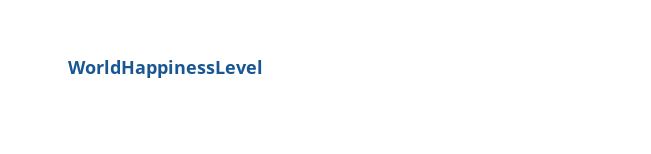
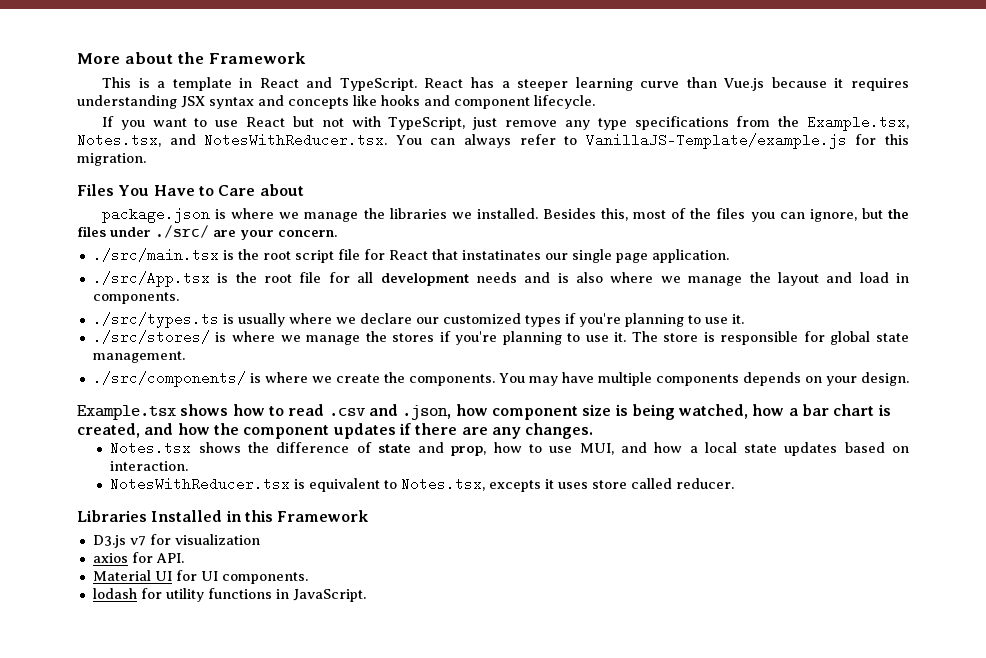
- WorldHappinessLevel
+ More about the Framework
+ This is a template in React and TypeScript. React has a steeper learning curve than Vue.js because it requires understanding JSX syntax and concepts like hooks and component lifecycle.
+ If you want to use React but not with TypeScript, just remove any type specifications from the Example.tsx, Notes.tsx, and NotesWithReducer.tsx. You can always refer to VanillaJS-Template/example.js for this migration.
+ Files You Have to Care about
+ package.json is where we manage the libraries we installed. Besides this, most of the files you can ignore, but the files under ./src/ are your concern.
+ ./src/main.tsx is the root script file for React that instatinates our single page application.
+ ./src/App.tsx is the root file for all development needs and is also where we manage the layout and load in components.
+ ./src/types.ts is usually where we declare our customized types if you're planning to use it.
+ ./src/stores/ is where we manage the stores if you're planning to use it. The store is responsible for global state management.
+ ./src/components/ is where we create the components. You may have multiple components depends on your design.
+ Example.tsx shows how to read .csv and .json, how component size is being watched, how a bar chart is created, and how the component updates if there are any changes.
+ Notes.tsx shows the difference of state and prop, how to use MUI, and how a local state updates based on interaction.
+ NotesWithReducer.tsx is equivalent to Notes.tsx, excepts it uses store called reducer.
+ Libraries Installed in this Framework
+ D3.js v7 for visualization
+ axios for API.
+ Material UI for UI components.
+ lodash for utility functions in JavaScript.

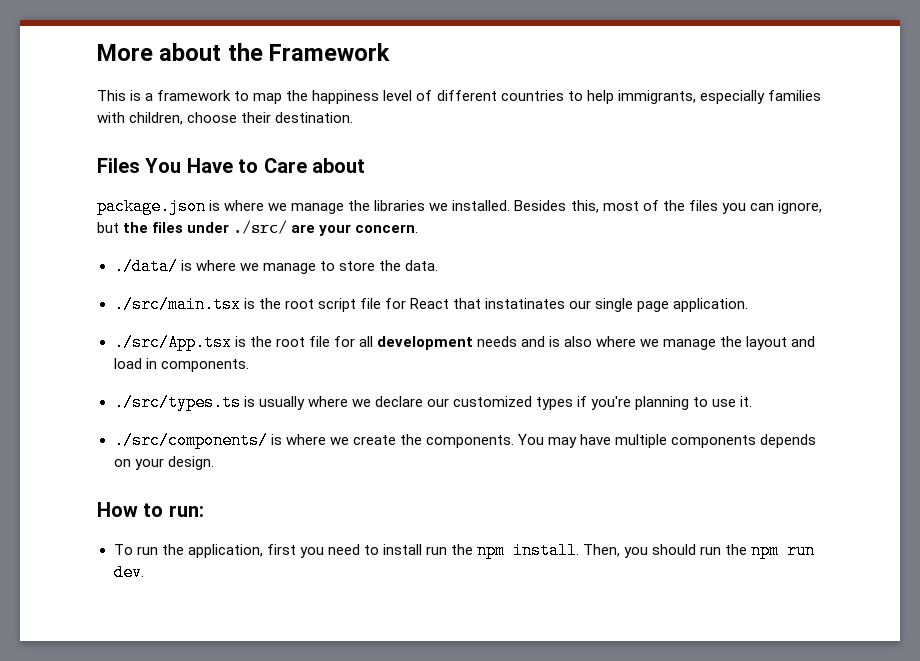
- This is a template in React and TypeScript. React has a steeper learning curve than Vue.js because it requires understanding JSX syntax and concepts like hooks and component lifecycle.
- If you want to use React but not with TypeScript, just remove any type specifications from the Example.tsx, Notes.tsx, and NotesWithReducer.tsx. You can always refer to VanillaJS-Template/example.js for this migration.
+ This is a framework to map the happiness level of different countries to help immigrants, especially families with children, choose their destination.
+ ./data/ is where we manage to store the data.
- ./src/stores/ is where we manage the stores if you're planning to use it. The store is responsible for global state management.
- Example.tsx shows how to read .csv and .json, how component size is being watched, how a bar chart is created, and how the component updates if there are any changes.
- Notes.tsx shows the difference of state and prop, how to use MUI, and how a local state updates based on interaction.
- NotesWithReducer.tsx is equivalent to Notes.tsx, excepts it uses store called reducer.
- Libraries Installed in this Framework
- D3.js v7 for visualization
- axios for API.
- Material UI for UI components.
- lodash for utility functions in JavaScript.
+ How to run:
+ To run the application, first you need to install run the npm install. Then, you should run the npm run dev.

